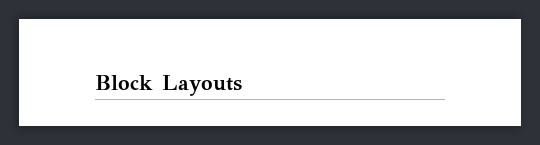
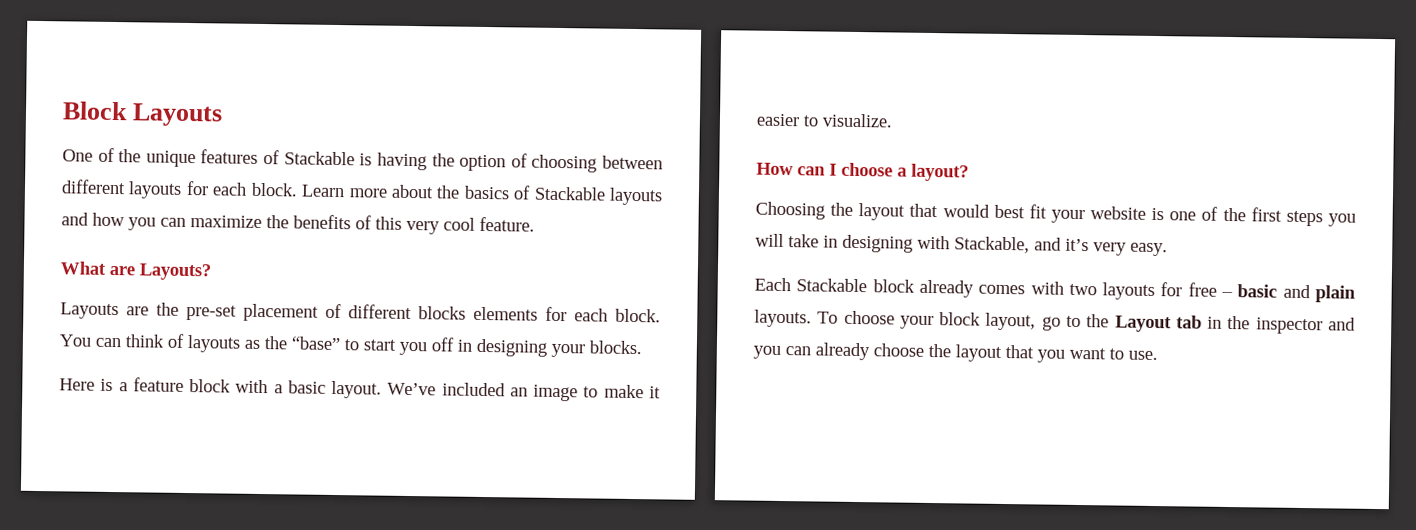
+ One of the unique features of Stackable is having the option of choosing between different layouts for each block. Learn more about the basics of Stackable layouts and how you can maximize the benefits of this very cool feature.
+ What are Layouts?
+ Layouts are the pre-set placement of different blocks elements for each block. You can think of layouts as the “base” to start you off in designing your blocks.
+ Here is a feature block with a basic layout. We’ve included an image to make it easier to visualize.
+ How can I choose a layout?
+ Choosing the layout that would best fit your website is one of the first steps you will take in designing with Stackable, and it’s very easy.
+ Each Stackable block already comes with two layouts for free – basic and plain layouts. To choose your block layout, go to the Layout tab in the inspector and you can already choose the layout that you want to use.

